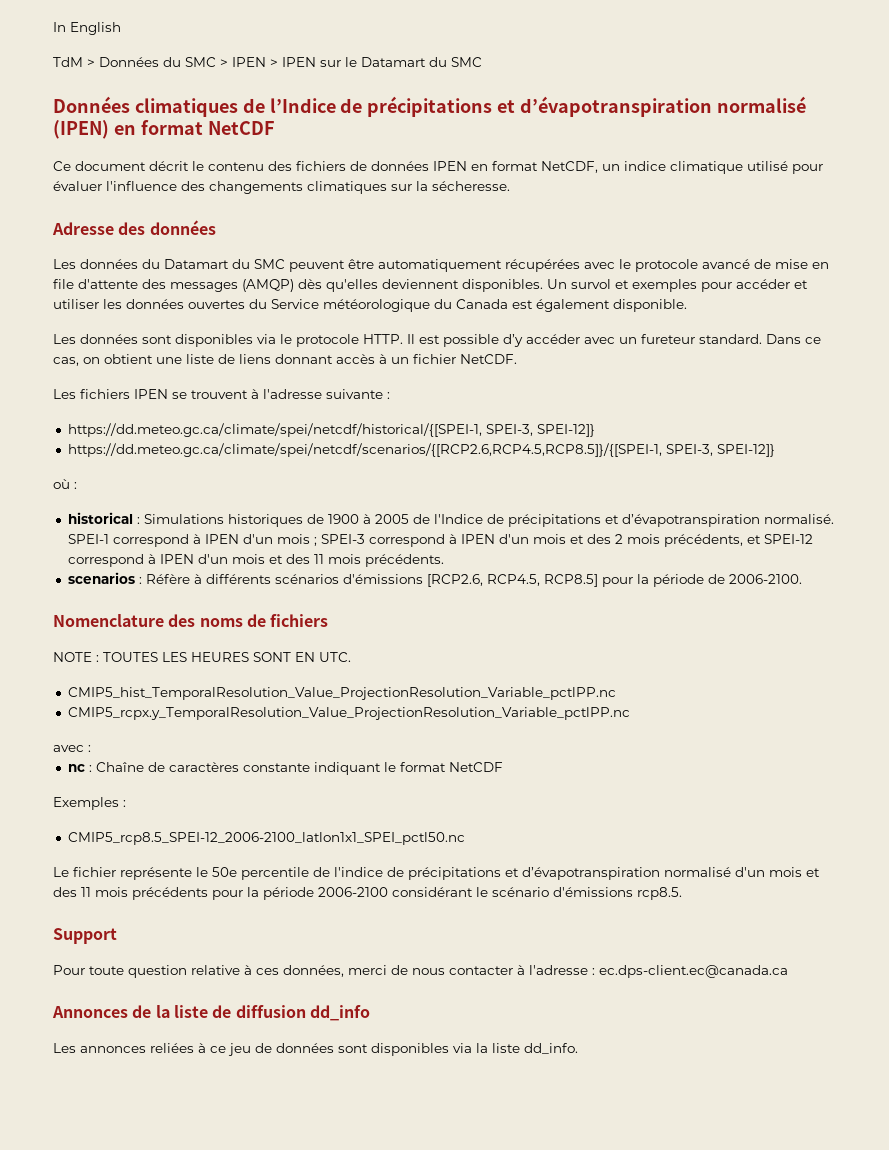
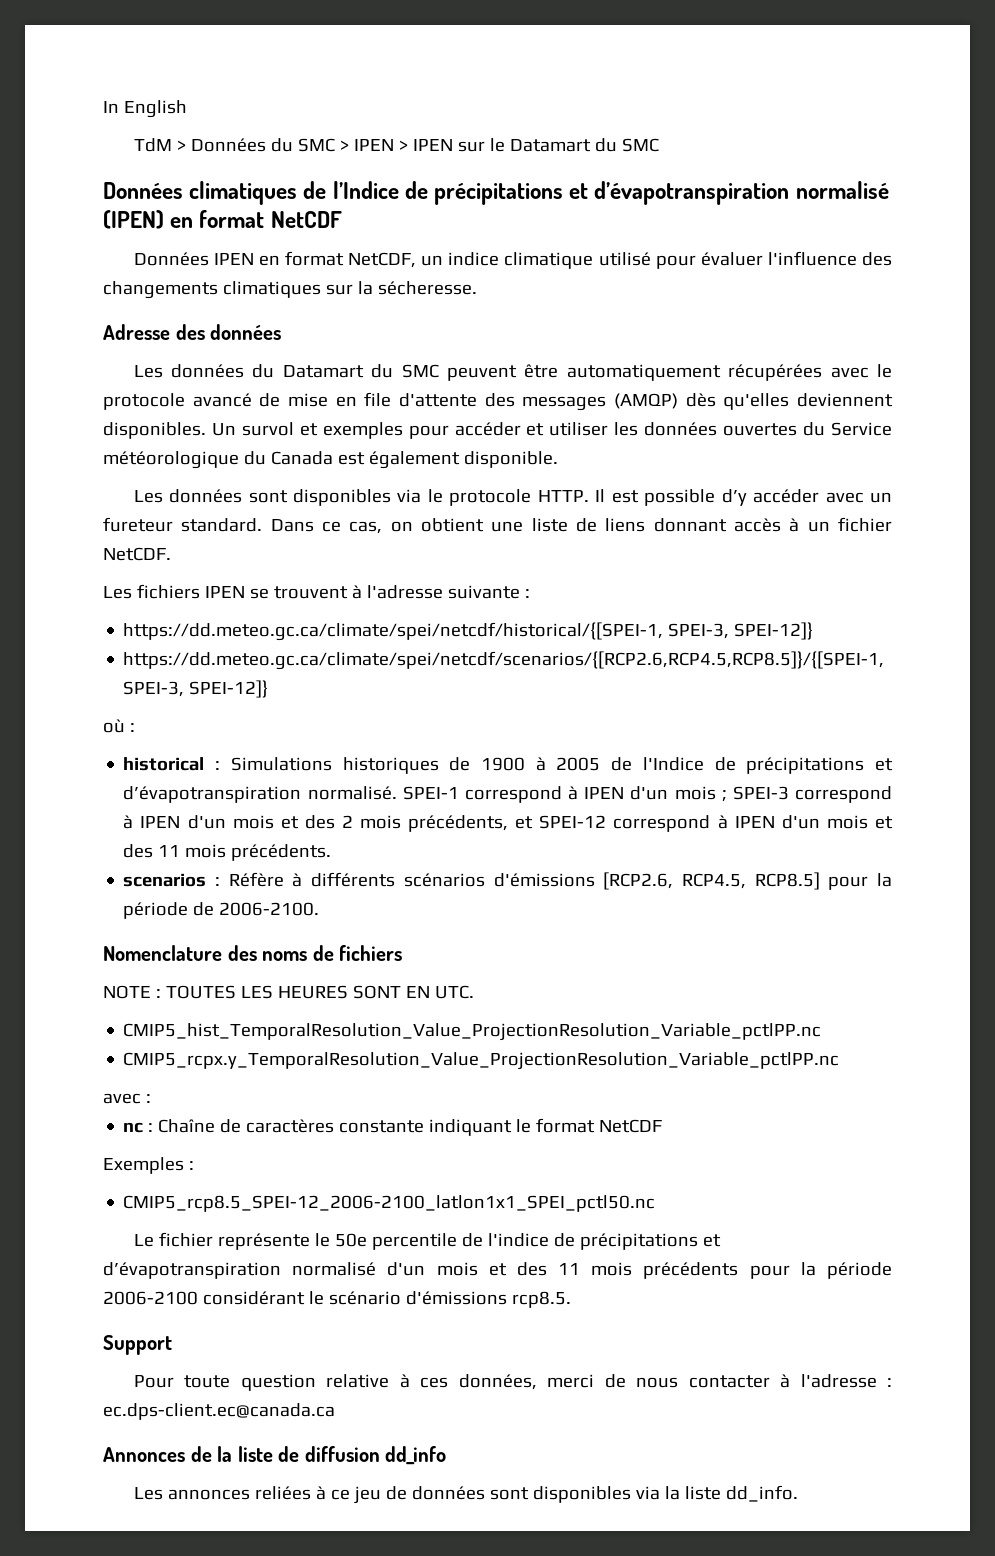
- Ce document décrit le contenu des fichiers de données IPEN en format NetCDF, un indice climatique utilisé pour évaluer l'influence des changements climatiques sur la sécheresse.
+ Données IPEN en format NetCDF, un indice climatique utilisé pour évaluer l'influence des changements climatiques sur la sécheresse.

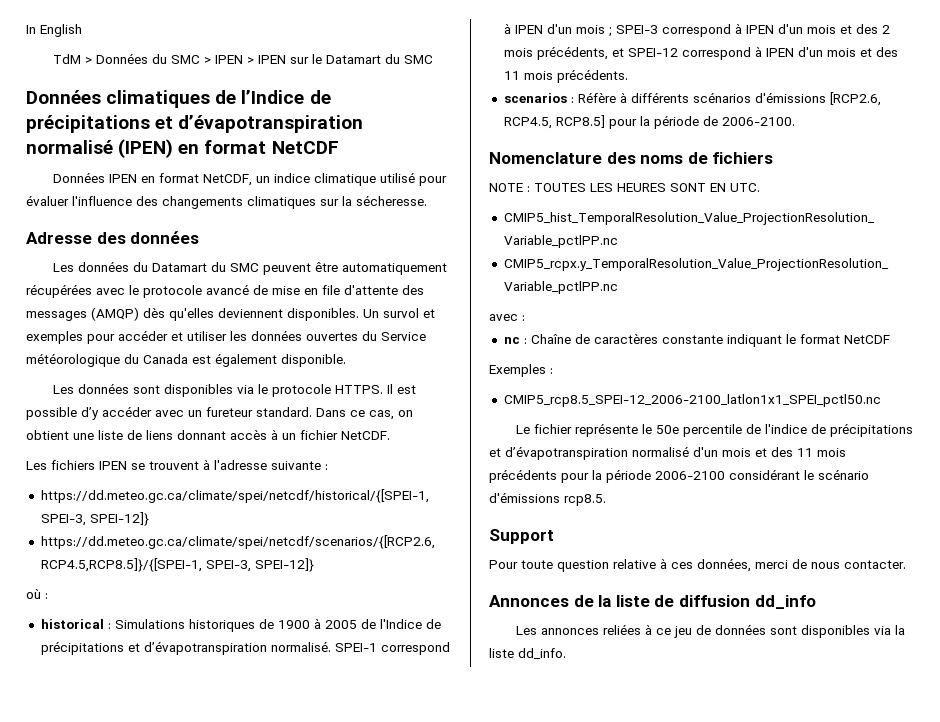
- Les données sont disponibles via le protocole HTTP.
+ Les données sont disponibles via le protocole HTTPS.
- Pour toute question relative à ces données, merci de nous contacter à l'adresse : ec.dps-client.ec@canada.ca
+ Pour toute question relative à ces données, merci de nous contacter.

